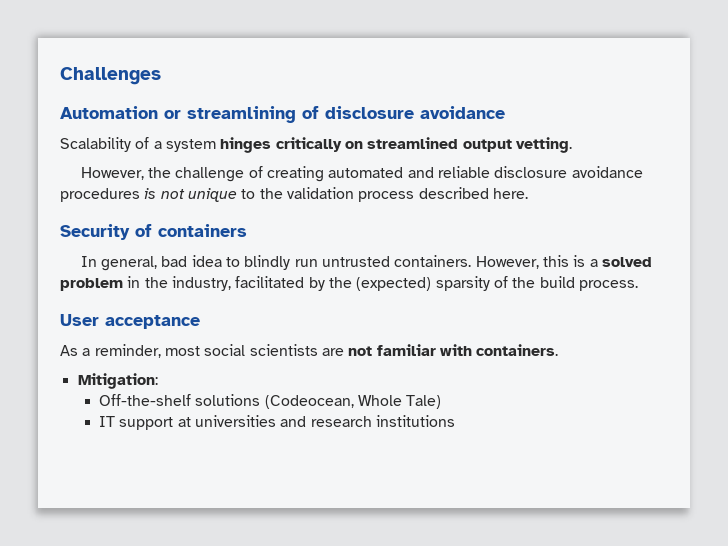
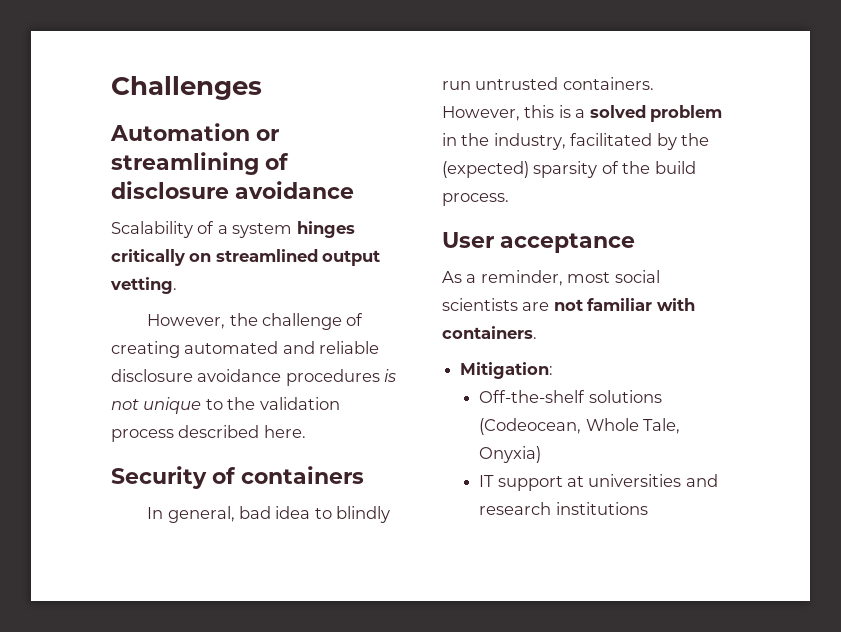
- Off-the-shelf solutions (Codeocean, Whole Tale)
+ Off-the-shelf solutions (Codeocean, Whole Tale, Onyxia)

